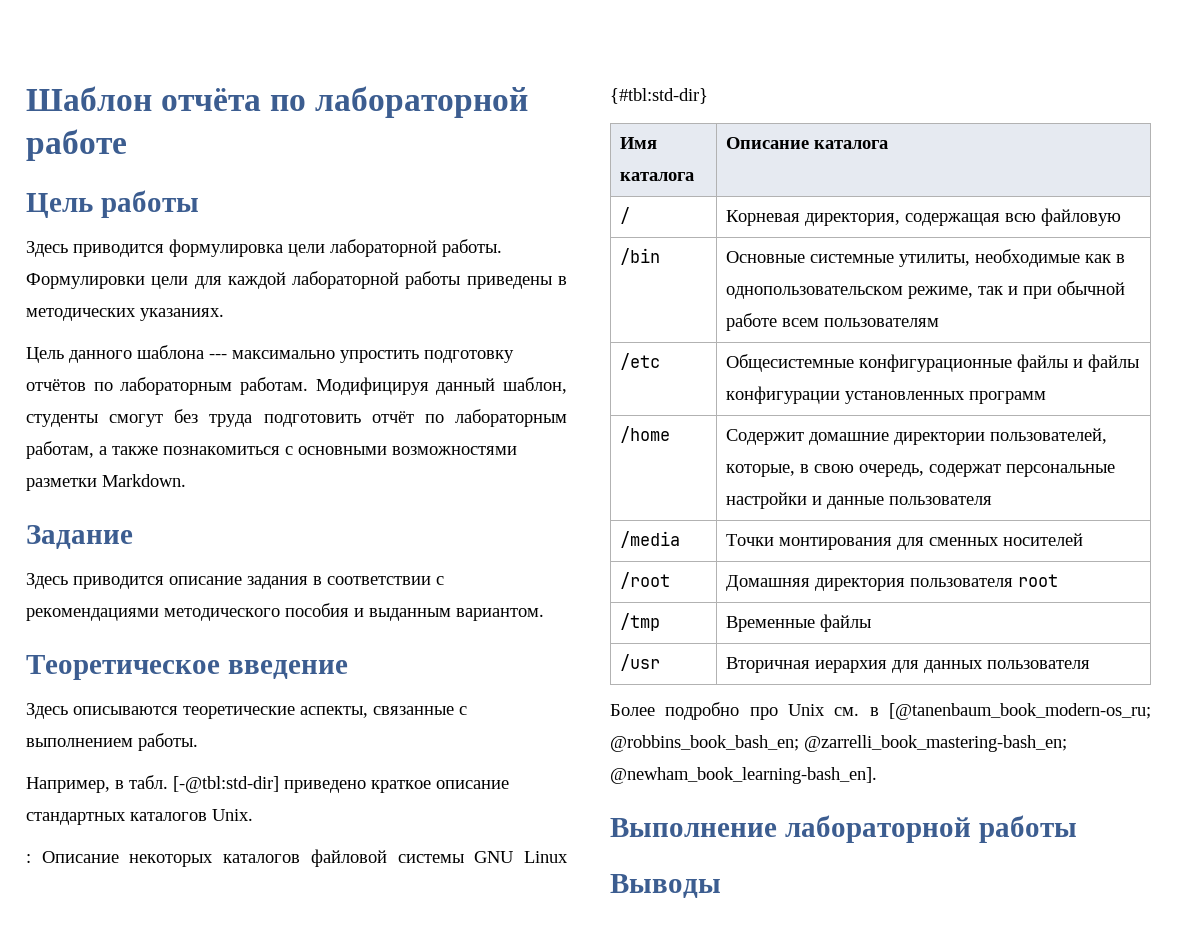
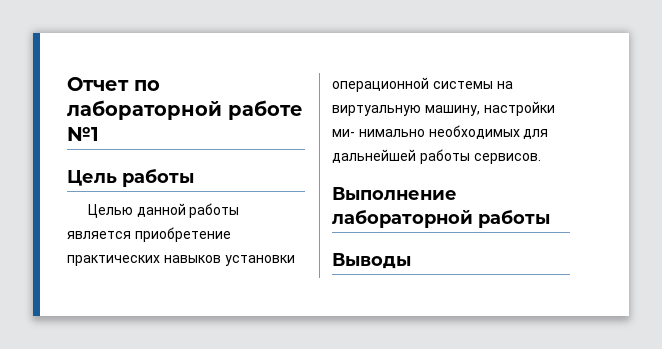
- Шаблон отчёта по лабораторной работе
+ Отчет по лабораторной работе №1
- Здесь приводится формулировка цели лабораторной работы. Формулировки цели для каждой лабораторной работы приведены в методических указаниях.
- Цель данного шаблона --- максимально упростить подготовку отчётов по лабораторным работам. Модифицируя данный шаблон, студенты смогут без труда подготовить отчёт по лабораторным работам, а также познакомиться с основными возможностями разметки Markdown.
- Задание
- Здесь приводится описание задания в соответствии с рекомендациями методического пособия и выданным вариантом.
- Теоретическое введение
- Здесь описываются теоретические аспекты, связанные с выполнением работы.
- Например, в табл. [-@tbl:std-dir] приведено краткое описание стандартных каталогов Unix.
- : Описание некоторых каталогов файловой системы GNU Linux {#tbl:std-dir}
- Имя каталога | Описание каталога
- / | Корневая директория, содержащая всю файловую
- /bin | Основные системные утилиты, необходимые как в однопользовательском режиме, так и при обычной работе всем пользователям
- /etc | Общесистемные конфигурационные файлы и файлы конфигурации установленных программ
- /home | Содержит домашние директории пользователей, которые, в свою очередь, содержат персональные настройки и данные пользователя
- /media | Точки монтирования для сменных носителей
- /root | Домашняя директория пользователя root
- /tmp | Временные файлы
- /usr | Вторичная иерархия для данных пользователя
- Более подробно про Unix см. в [@tanenbaum_book_modern-os_ru; @robbins_book_bash_en; @zarrelli_book_mastering-bash_en; @newham_book_learning-bash_en].
+ Целью данной работы является приобретение практических навыков установки операционной системы на виртуальную машину, настройки ми- нимально необходимых для дальнейшей работы сервисов.

